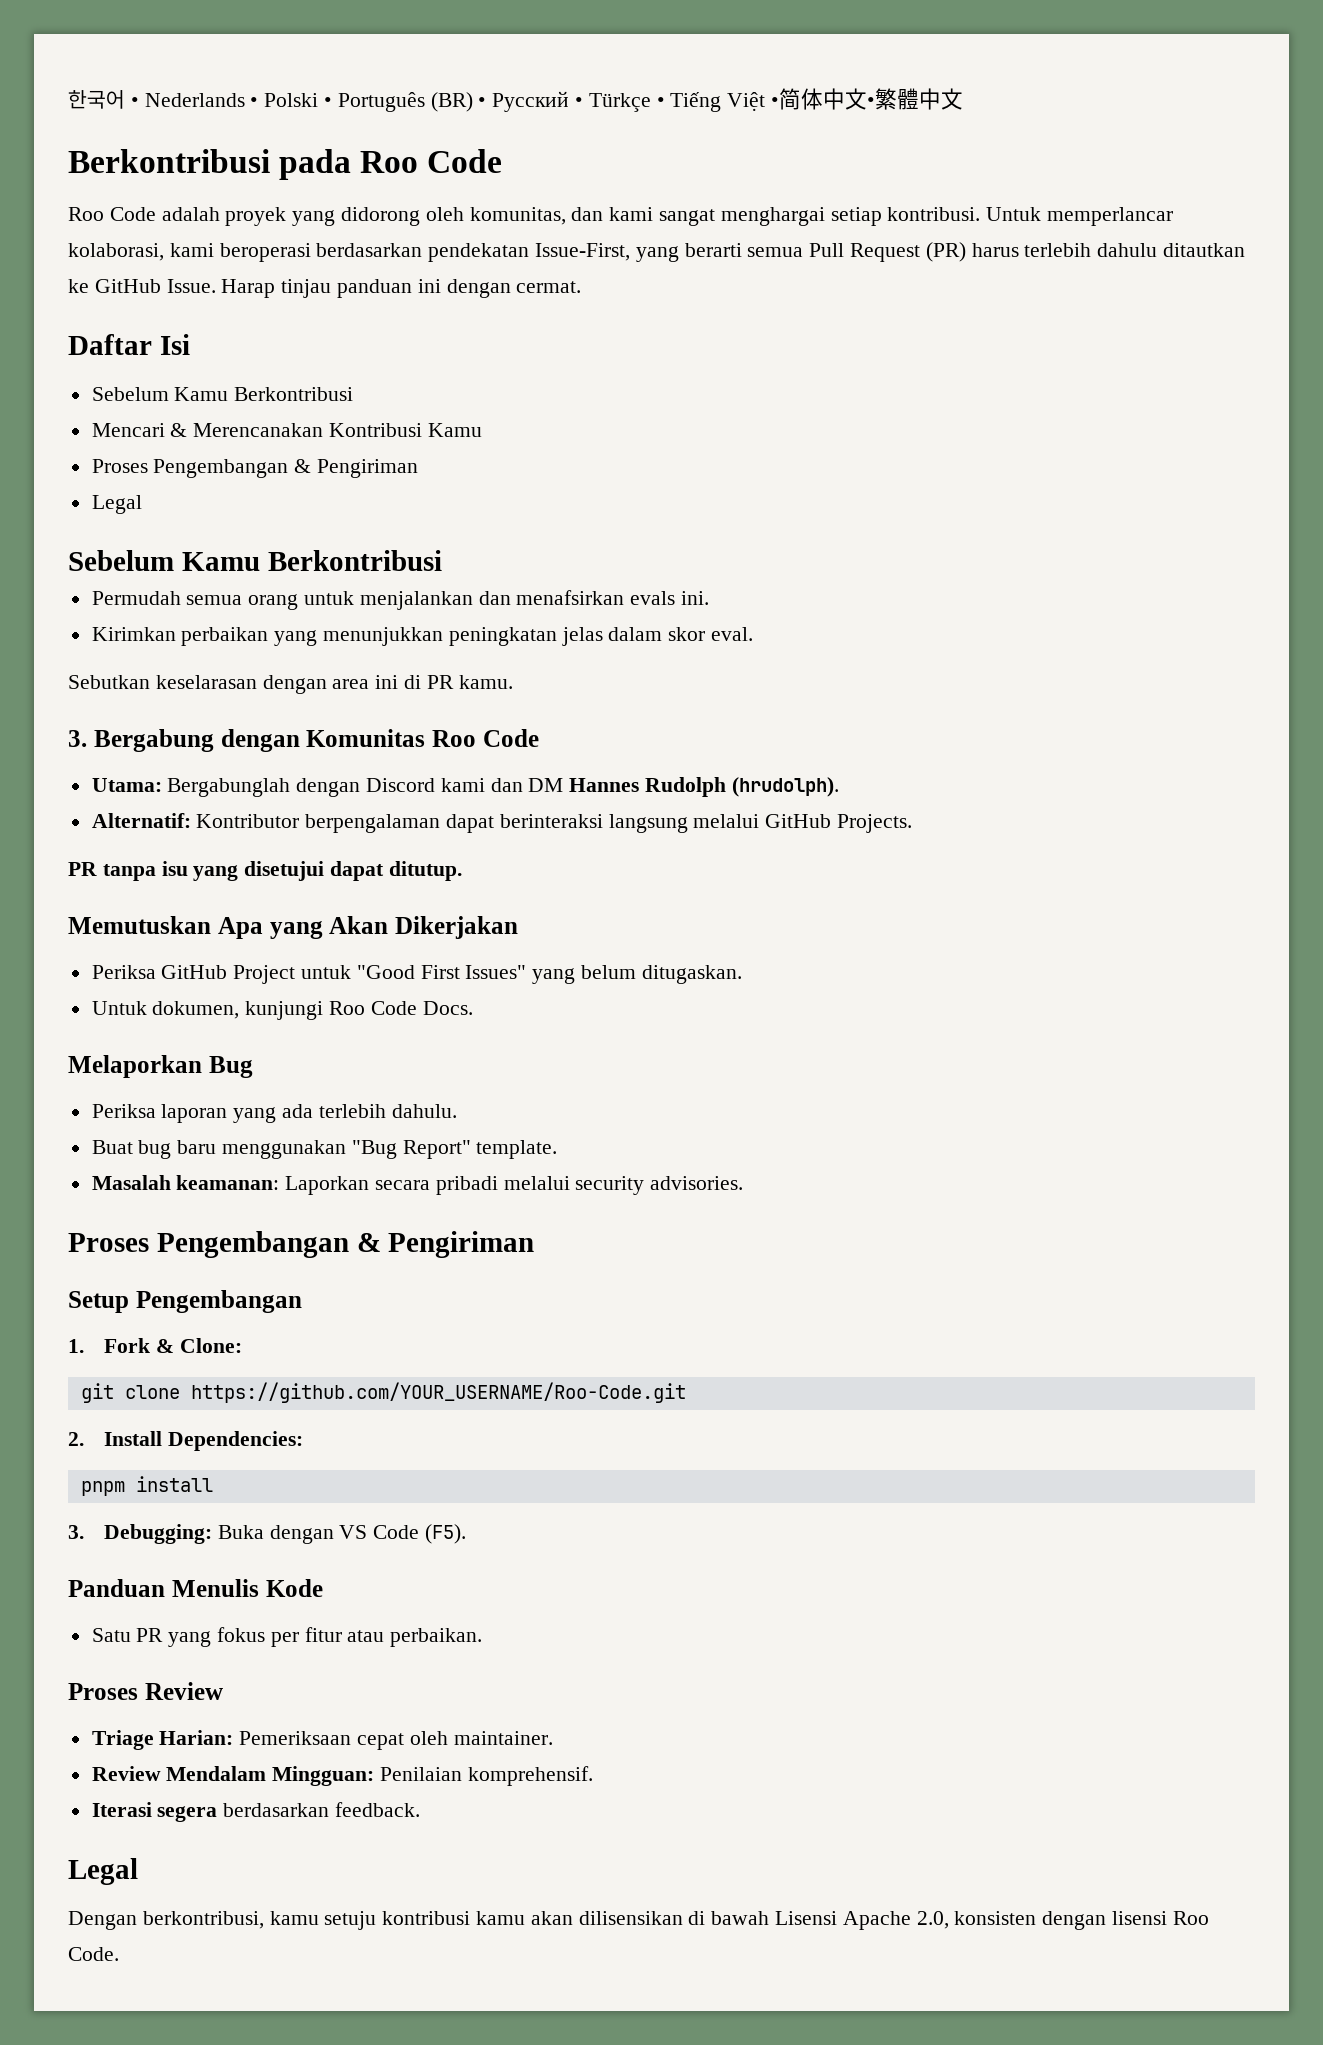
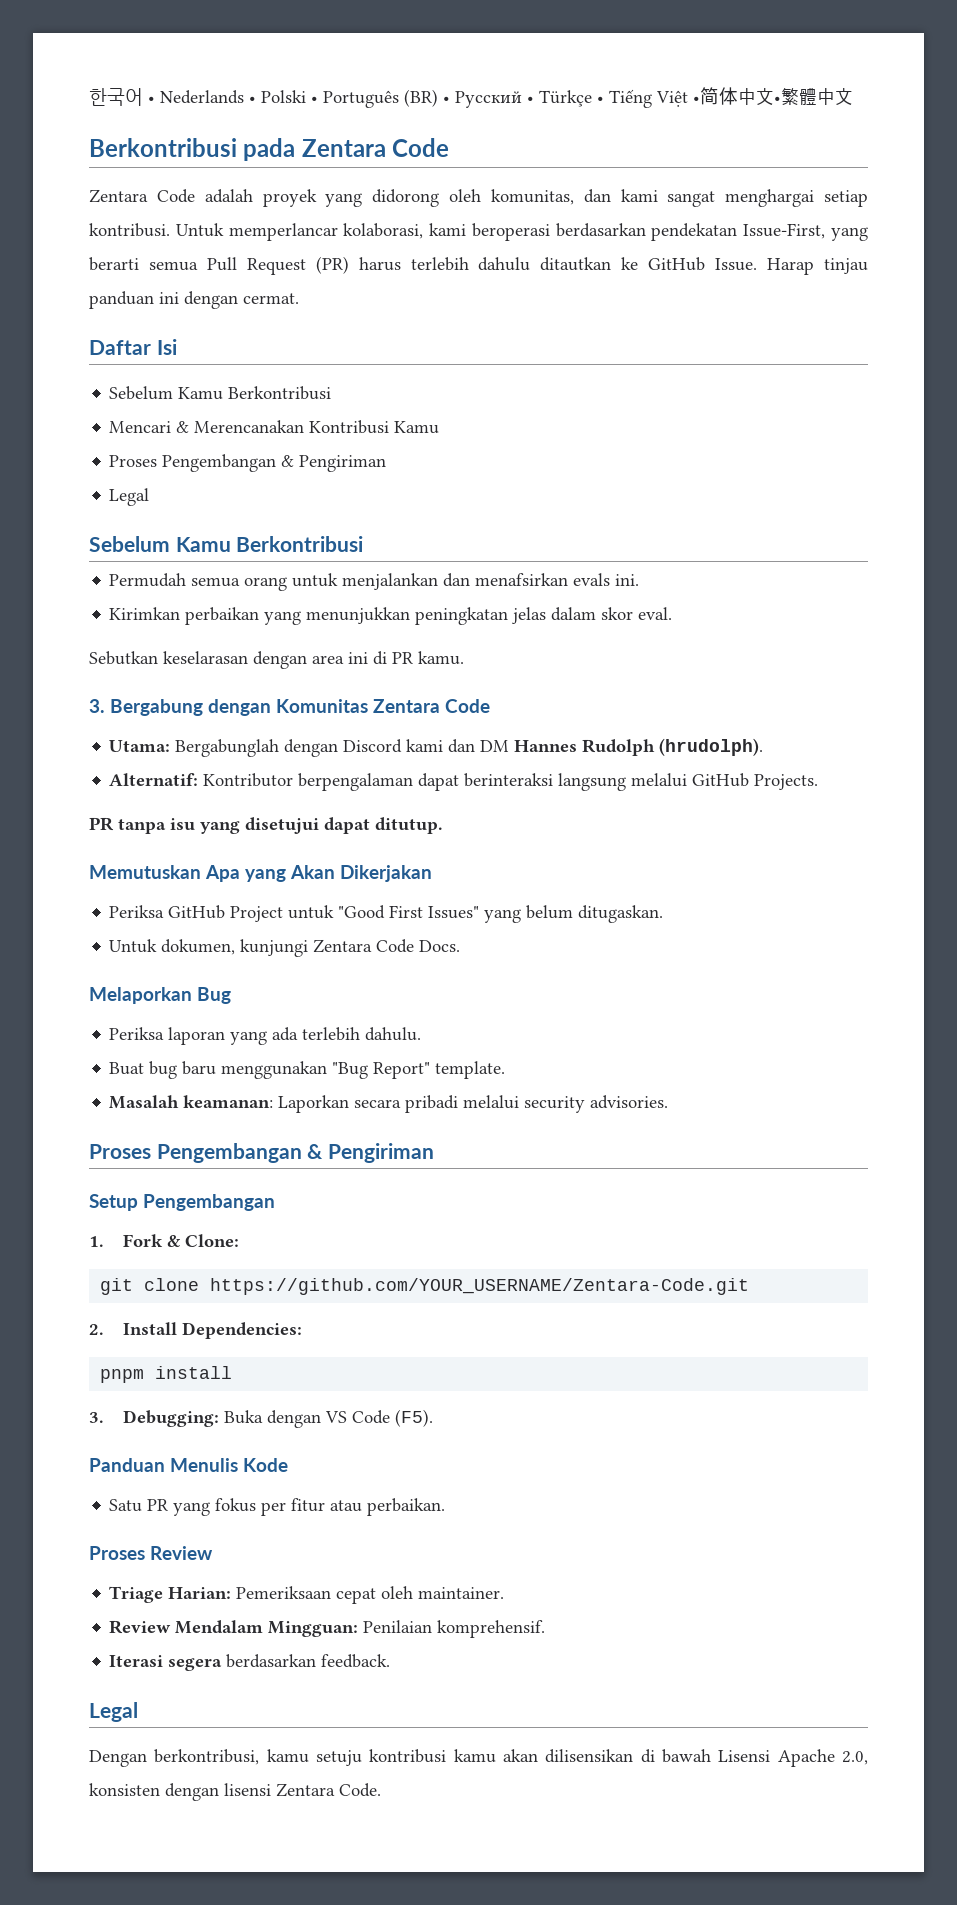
- Berkontribusi pada Roo Code
- Roo Code adalah proyek yang didorong oleh komunitas, dan kami sangat menghargai setiap kontribusi.
+ Berkontribusi pada Zentara Code
+ Zentara Code adalah proyek yang didorong oleh komunitas, dan kami sangat menghargai setiap kontribusi.
- 3. Bergabung dengan Komunitas Roo Code
+ 3. Bergabung dengan Komunitas Zentara Code
- Untuk dokumen, kunjungi Roo Code Docs.
+ Untuk dokumen, kunjungi Zentara Code Docs.
- git clone https://github.com/YOUR_USERNAME/Roo-Code.git
+ git clone https://github.com/YOUR_USERNAME/Zentara-Code.git
- Dengan berkontribusi, kamu setuju kontribusi kamu akan dilisensikan di bawah Lisensi Apache 2.0, konsisten dengan lisensi Roo Code.
+ Dengan berkontribusi, kamu setuju kontribusi kamu akan dilisensikan di bawah Lisensi Apache 2.0, konsisten dengan lisensi Zentara Code.

